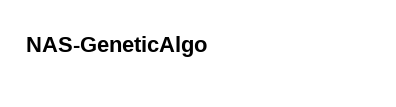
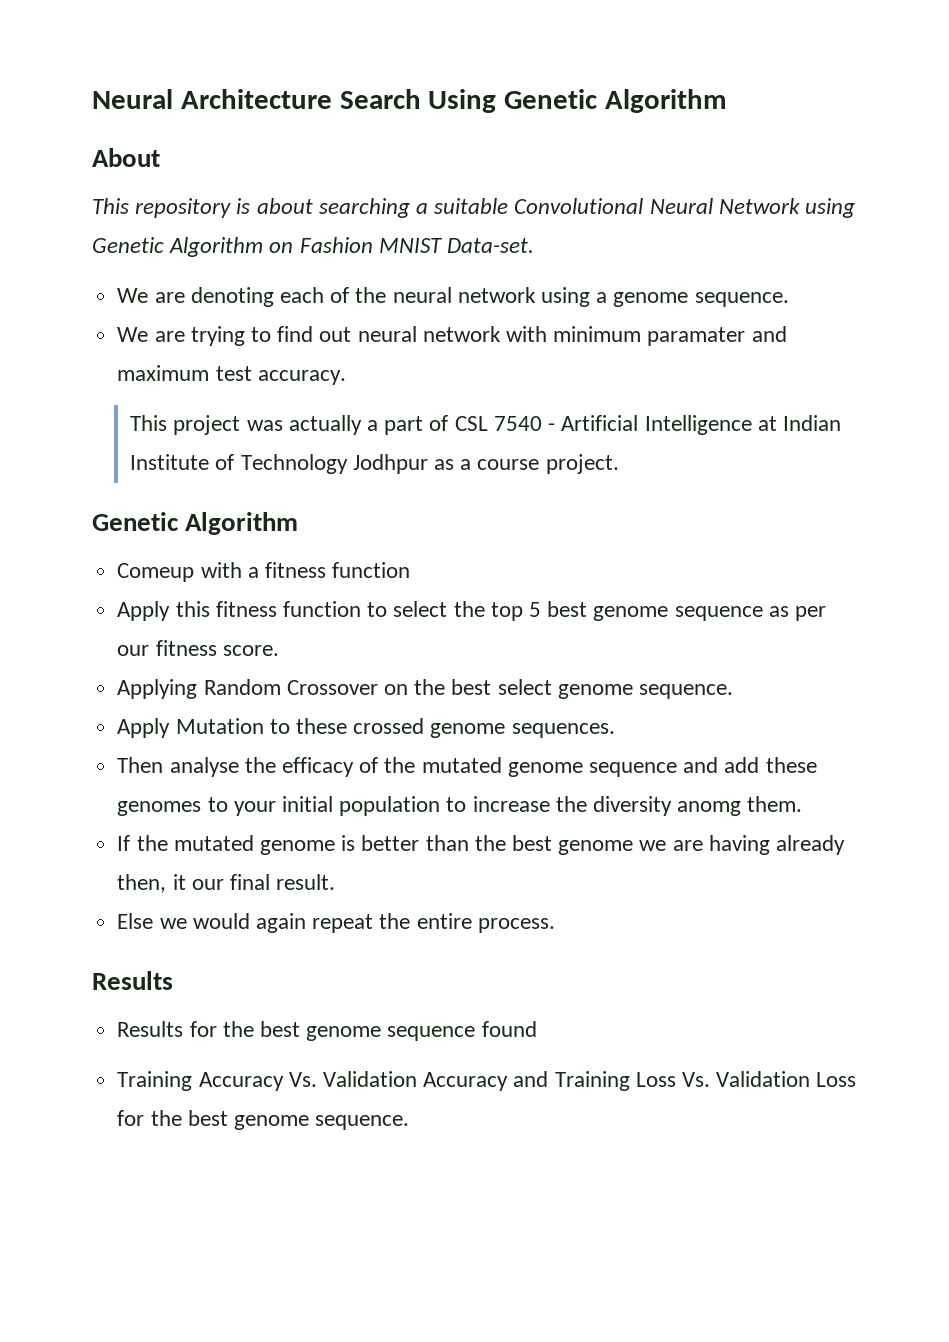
- NAS-GeneticAlgo
+ Neural Architecture Search Using Genetic Algorithm
+ About
+ This repository is about searching a suitable Convolutional Neural Network using Genetic Algorithm on Fashion MNIST Data-set.
+ We are denoting each of the neural network using a genome sequence.
+ We are trying to find out neural network with minimum paramater and maximum test accuracy.
+ This project was actually a part of CSL 7540 - Artificial Intelligence at Indian Institute of Technology Jodhpur as a course project.
+ Genetic Algorithm
+ Comeup with a fitness function
+ Apply this fitness function to select the top 5 best genome sequence as per our fitness score.
+ Applying Random Crossover on the best select genome sequence.
+ Apply Mutation to these crossed genome sequences.
+ Then analyse the efficacy of the mutated genome sequence and add these genomes to your initial population to increase the diversity anomg them.
+ If the mutated genome is better than the best genome we are having already then, it our final result.
+ Else we would again repeat the entire process.
+ Results
+ Results for the best genome sequence found
+ Training Accuracy Vs. Validation Accuracy and Training Loss Vs. Validation Loss for the best genome sequence.

